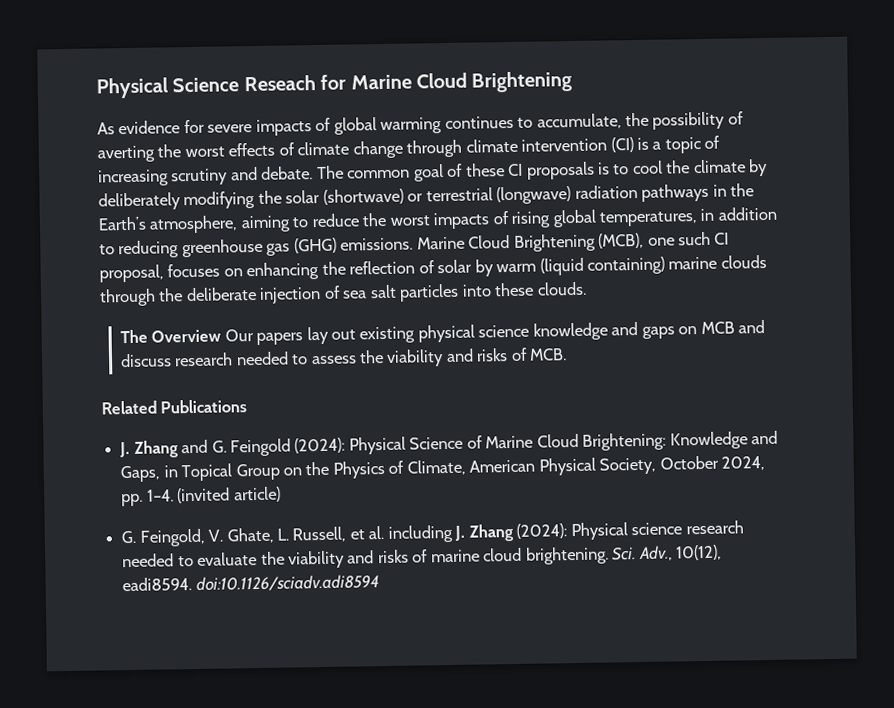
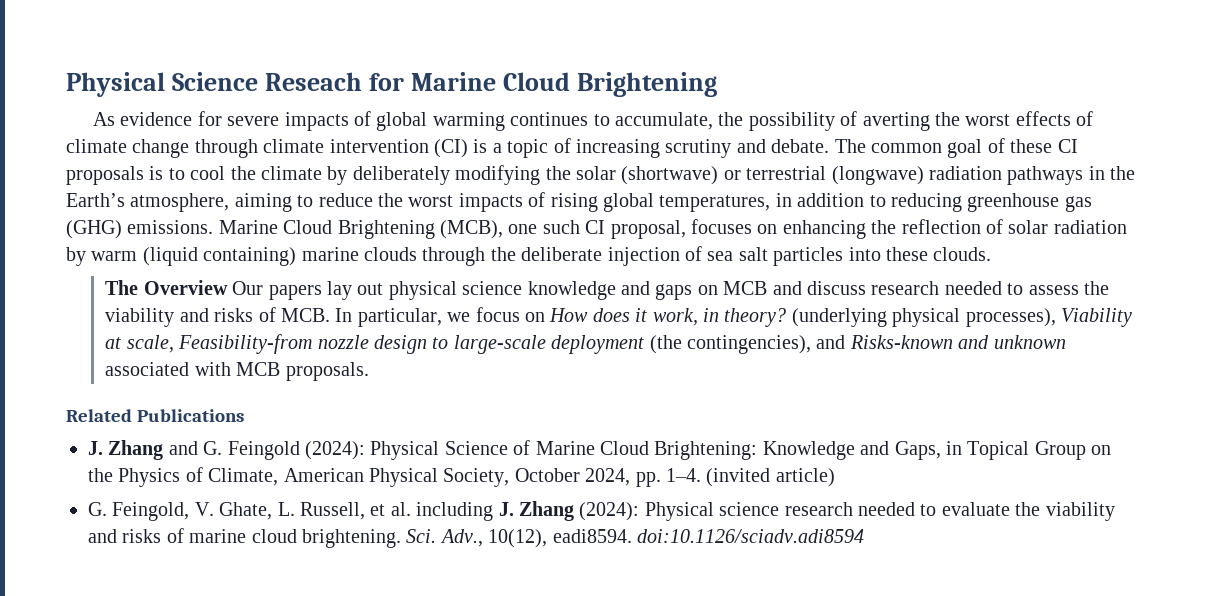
- Marine Cloud Brightening (MCB), one such CI proposal, focuses on enhancing the reflection of solar by warm (liquid containing) marine clouds through the deliberate injection of sea salt particles into these clouds.
+ Marine Cloud Brightening (MCB), one such CI proposal, focuses on enhancing the reflection of solar radiation by warm (liquid containing) marine clouds through the deliberate injection of sea salt particles into these clouds.
- The Overview Our papers lay out existing physical science knowledge and gaps on MCB and discuss research needed to assess the viability and risks of MCB.
+ The Overview Our papers lay out physical science knowledge and gaps on MCB and discuss research needed to assess the viability and risks of MCB. In particular, we focus on How does it work, in theory? (underlying physical processes), Viability at scale, Feasibility-from nozzle design to large-scale deployment (the contingencies), and Risks-known and unknown associated with MCB proposals.

